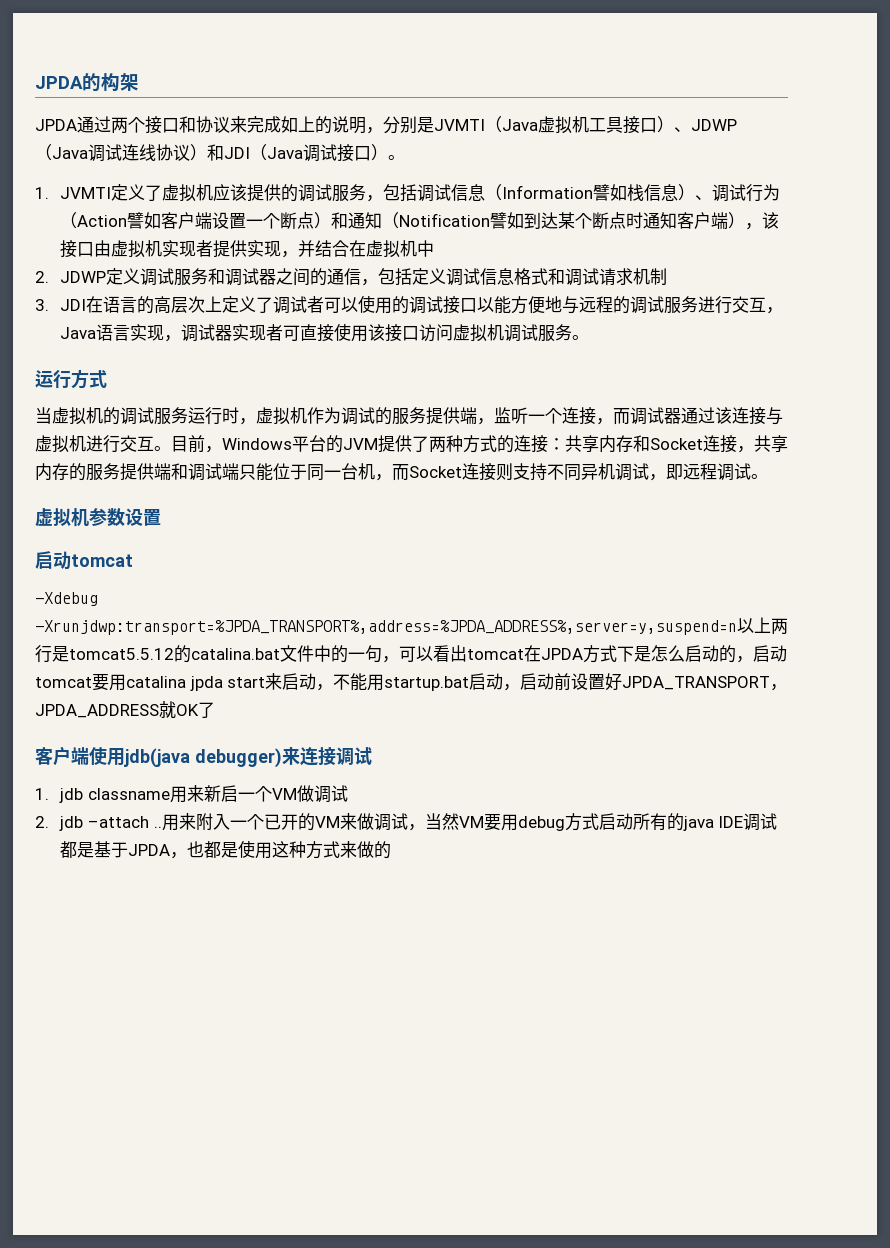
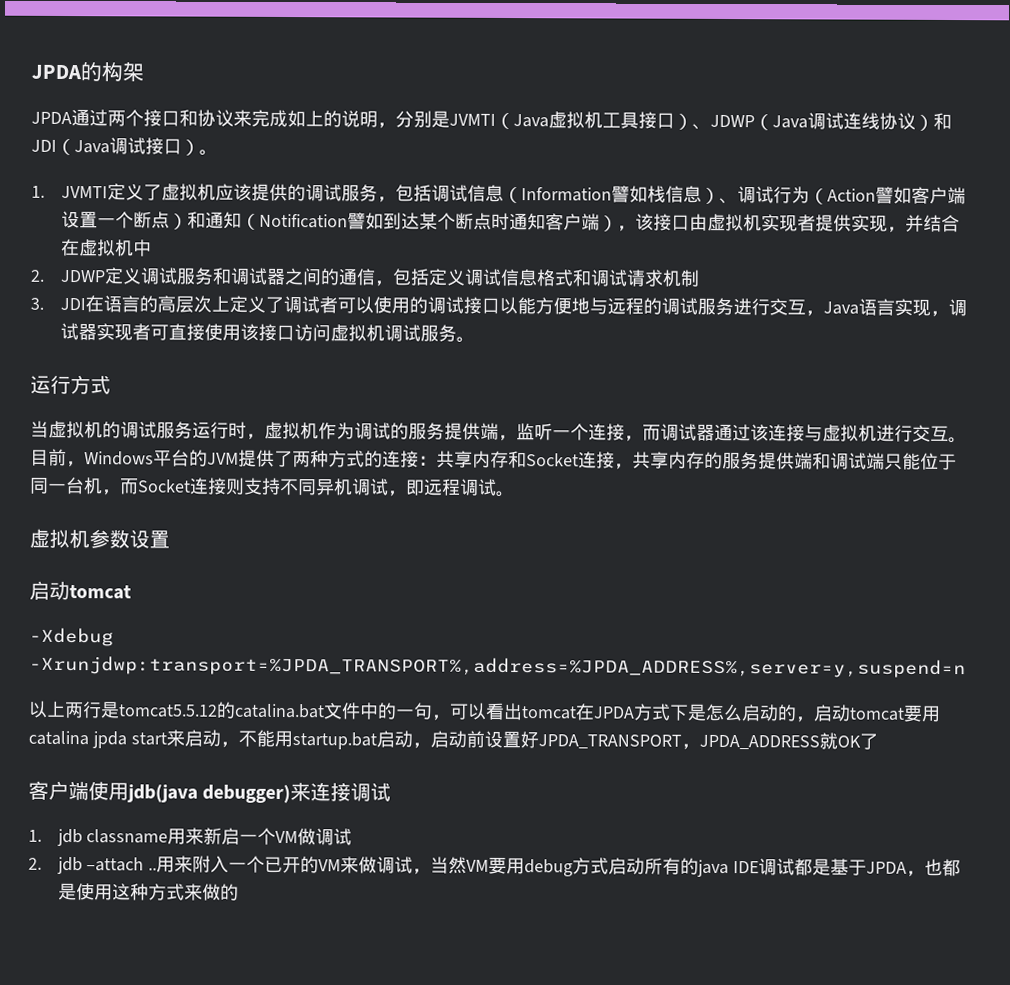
- -Xdebug -Xrunjdwp:transport=%JPDA_TRANSPORT%,address=%JPDA_ADDRESS%,server=y,suspend=n以上两行是tomcat5.5.12的catalina.bat文件中的一句，可以看出tomcat在JPDA方式下是怎么启动的，启动tomcat要用catalina jpda start来启动，不能用startup.bat启动，启动前设置好JPDA_TRANSPORT，JPDA_ADDRESS就OK了
+ -Xdebug -Xrunjdwp:transport=%JPDA_TRANSPORT%,address=%JPDA_ADDRESS%,server=y,suspend=n
+ 以上两行是tomcat5.5.12的catalina.bat文件中的一句，可以看出tomcat在JPDA方式下是怎么启动的，启动tomcat要用catalina jpda start来启动，不能用startup.bat启动，启动前设置好JPDA_TRANSPORT，JPDA_ADDRESS就OK了

